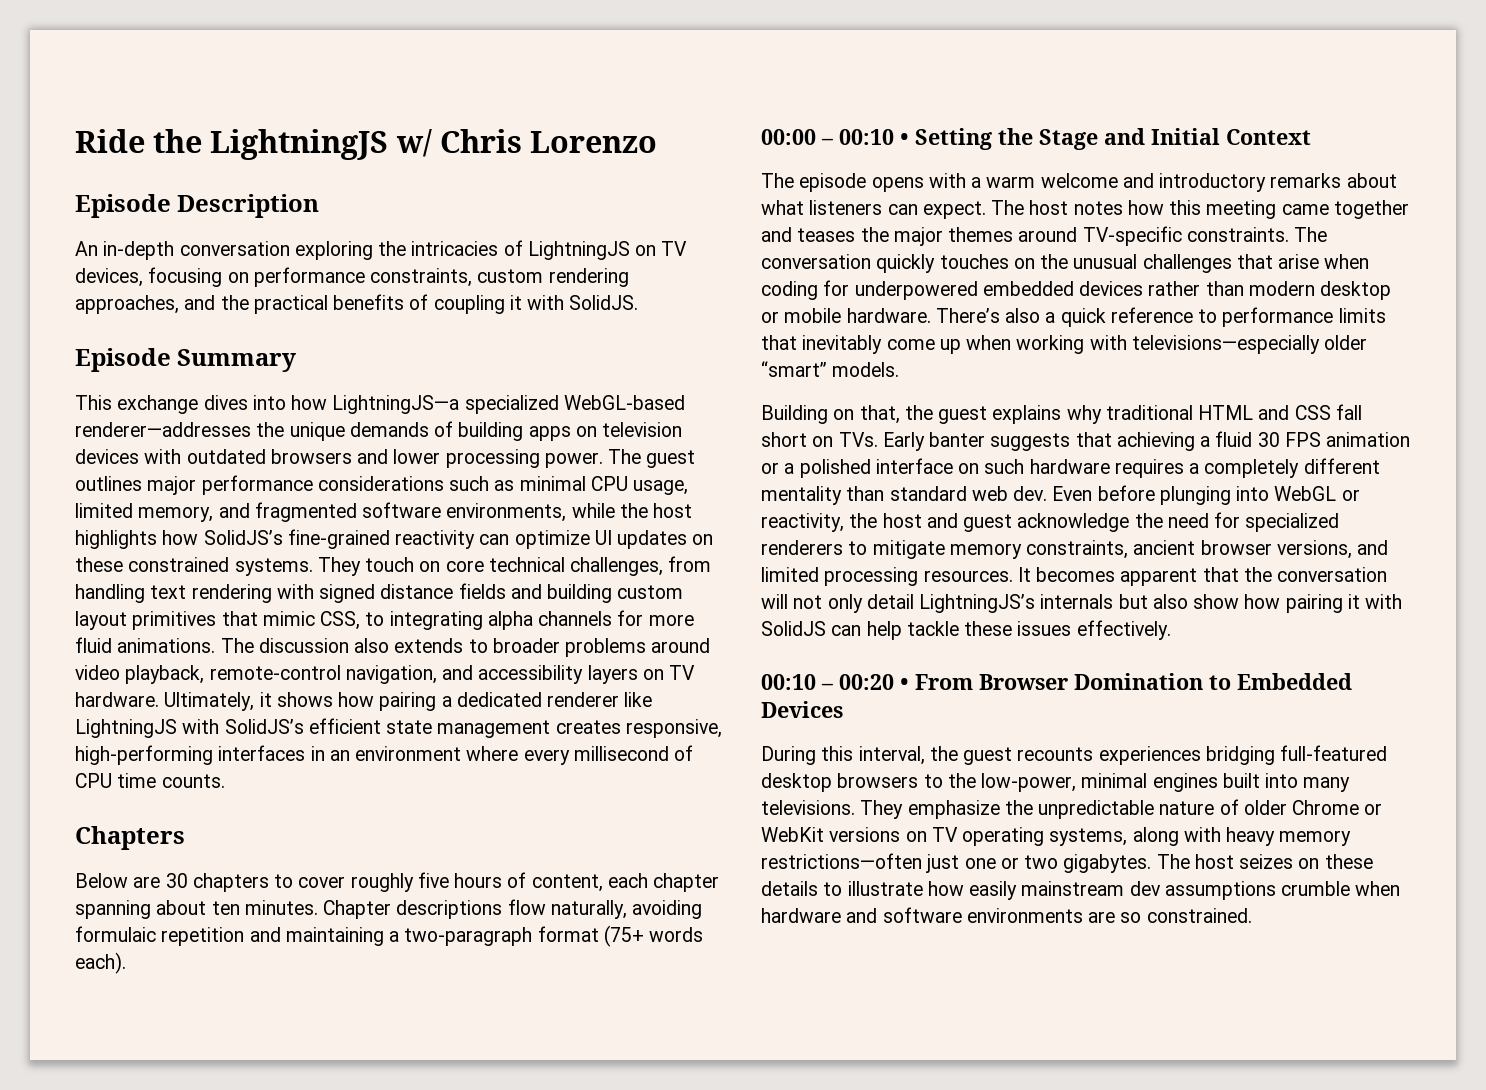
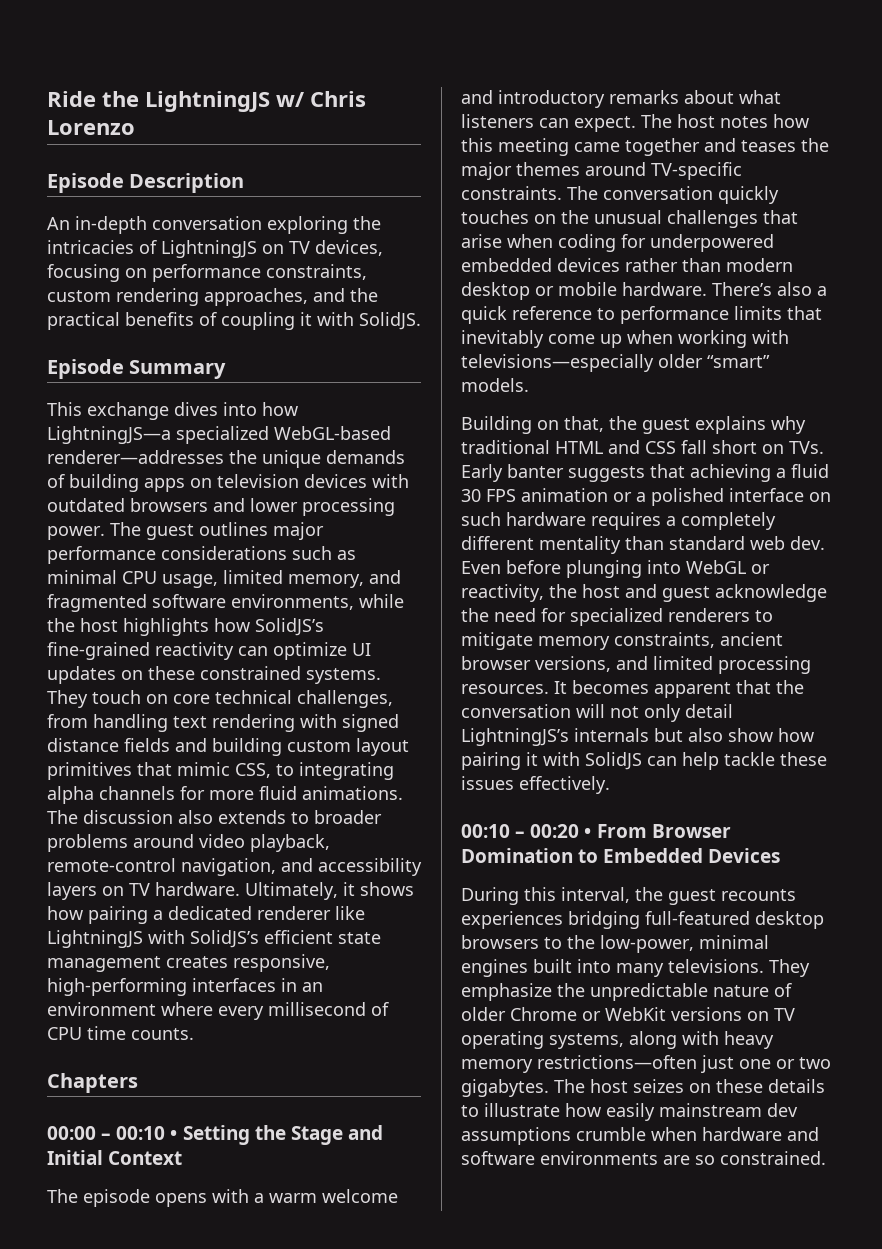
- Below are 30 chapters to cover roughly five hours of content, each chapter spanning about ten minutes. Chapter descriptions flow naturally, avoiding formulaic repetition and maintaining a two-paragraph format (75+ words each).

